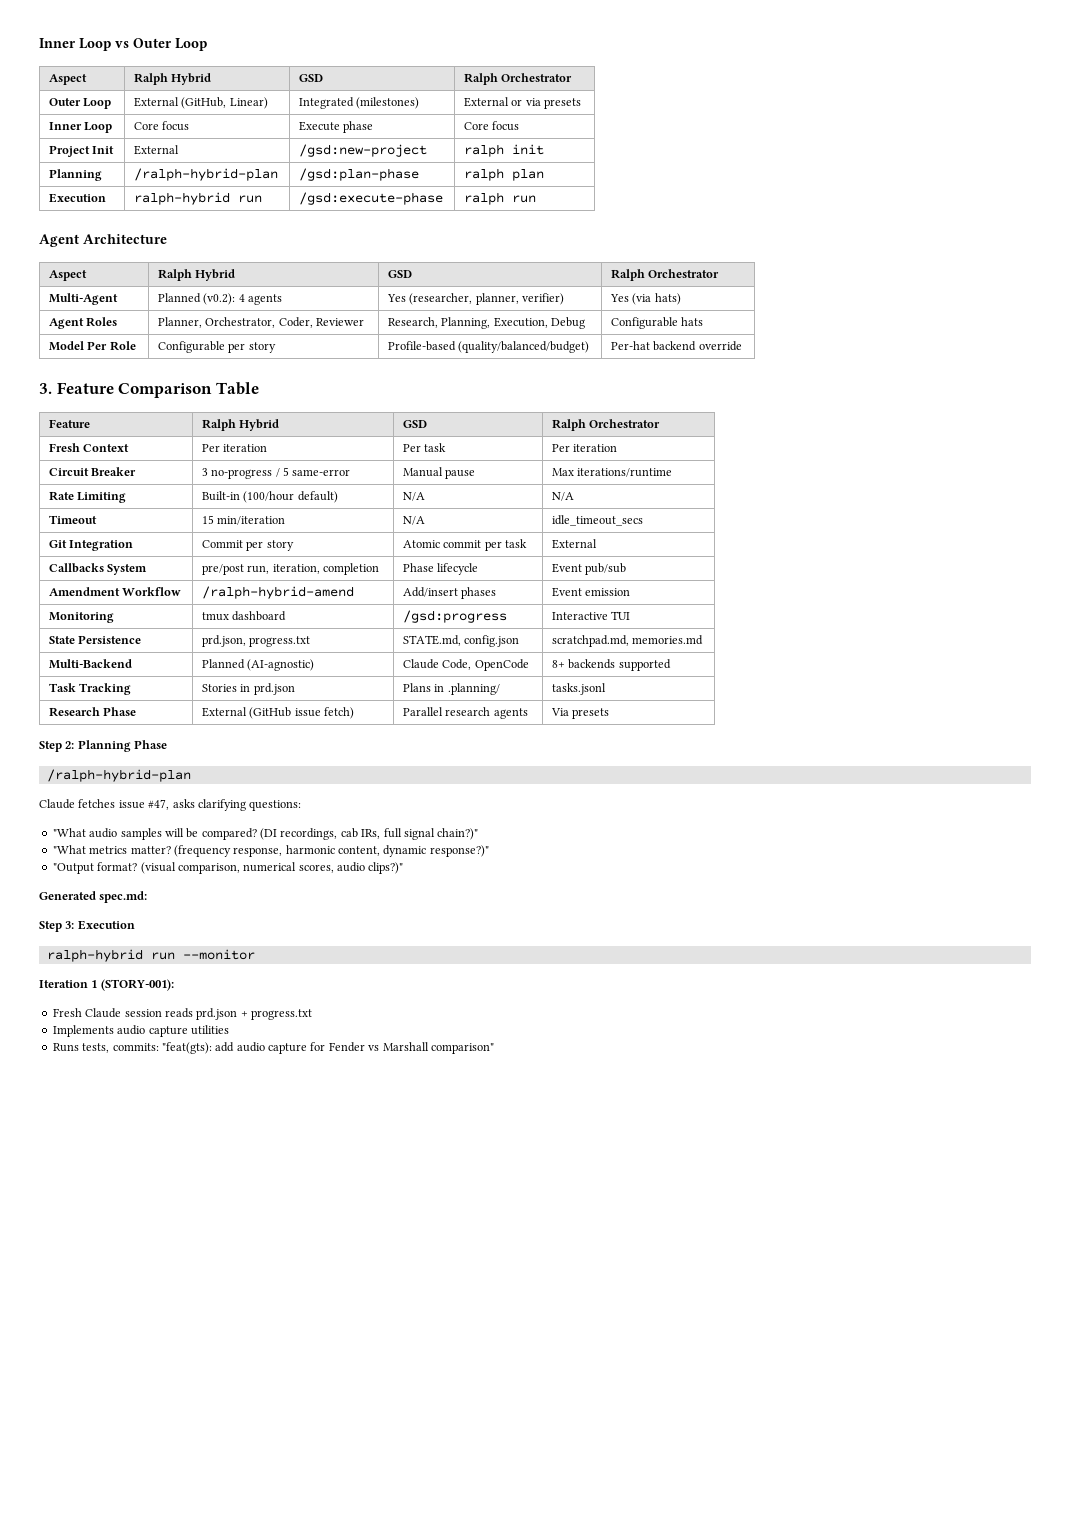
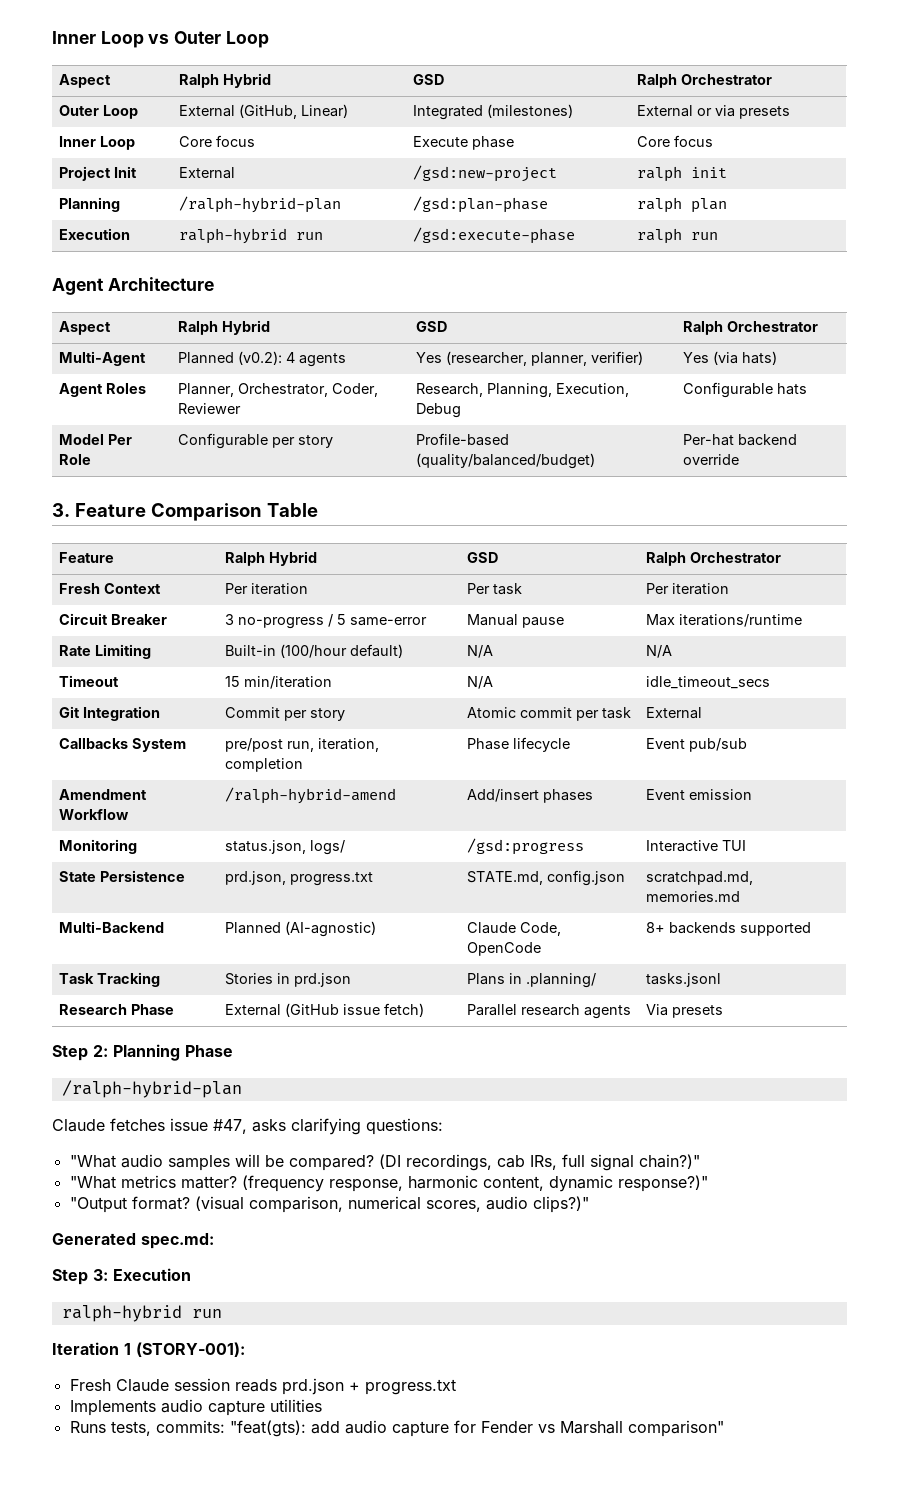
- Monitoring | tmux dashboard | /gsd:progress | Interactive TUI
+ Monitoring | status.json, logs/ | /gsd:progress | Interactive TUI
  Step 3: Execution
- ralph-hybrid run --monitor
+ ralph-hybrid run

